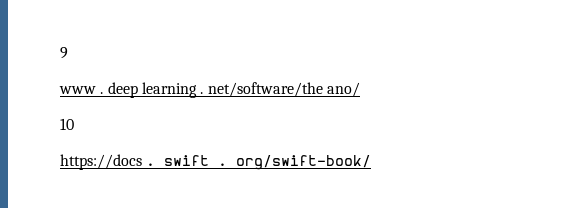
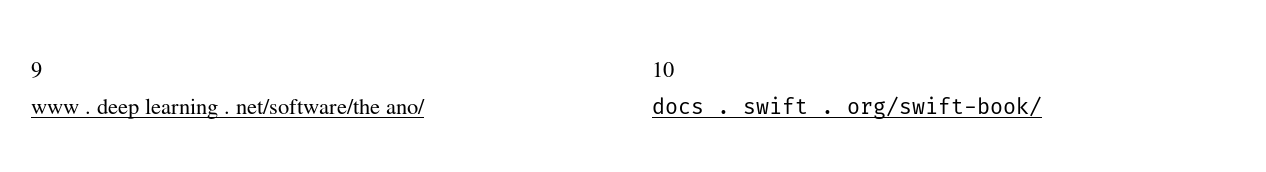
- https://docs . swift . org/swift-book/
+ docs . swift . org/swift-book/

